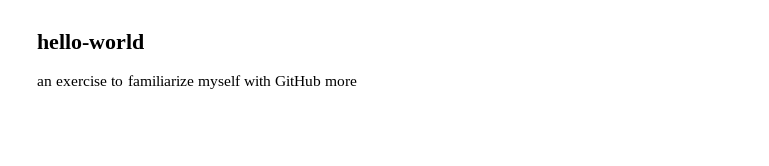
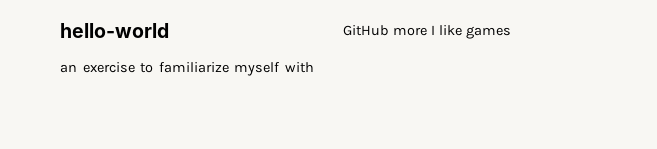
- an exercise to familiarize myself with GitHub more
+ an exercise to familiarize myself with GitHub more I like games

